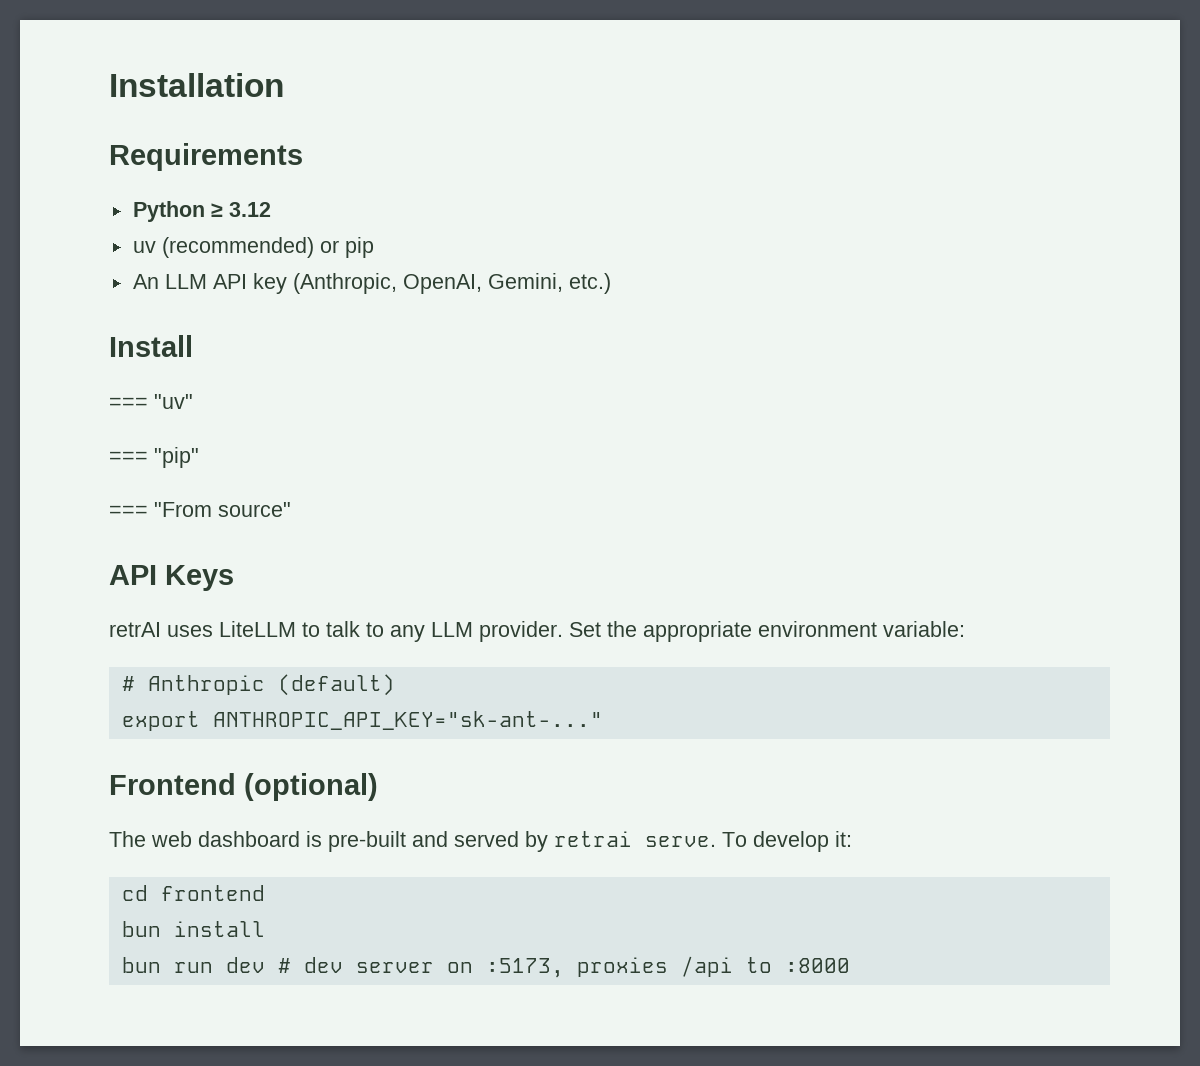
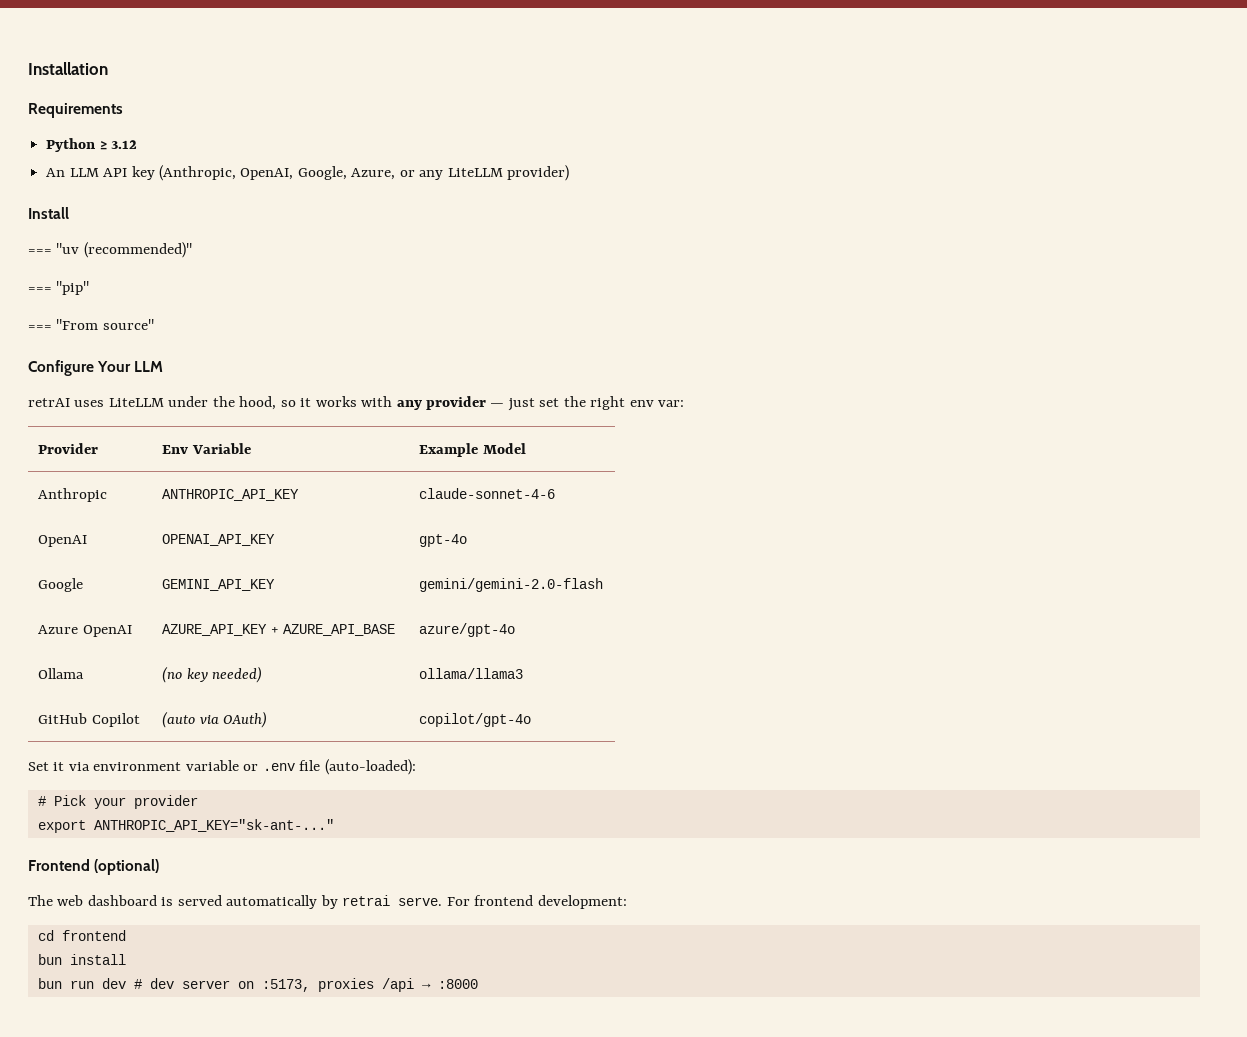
- uv (recommended) or pip
- An LLM API key (Anthropic, OpenAI, Gemini, etc.)
+ An LLM API key (Anthropic, OpenAI, Google, Azure, or any LiteLLM provider)
- === "uv"
+ === "uv (recommended)"
- API Keys
+ Configure Your LLM
- retrAI uses LiteLLM to talk to any LLM provider. Set the appropriate environment variable:
- # Anthropic (default)
+ retrAI uses LiteLLM under the hood, so it works with any provider — just set the right env var:
+ Provider | Env Variable | Example Model
+ Anthropic | ANTHROPIC_API_KEY | claude-sonnet-4-6
+ OpenAI | OPENAI_API_KEY | gpt-4o
+ Google | GEMINI_API_KEY | gemini/gemini-2.0-flash
+ Azure OpenAI | AZURE_API_KEY + AZURE_API_BASE | azure/gpt-4o
+ Ollama | (no key needed) | ollama/llama3
+ GitHub Copilot | (auto via OAuth) | copilot/gpt-4o
+ Set it via environment variable or .env file (auto-loaded):
+ # Pick your provider
- The web dashboard is pre-built and served by retrai serve. To develop it:
+ The web dashboard is served automatically by retrai serve. For frontend development:
- bun run dev # dev server on :5173, proxies /api to :8000
+ bun run dev # dev server on :5173, proxies /api → :8000

